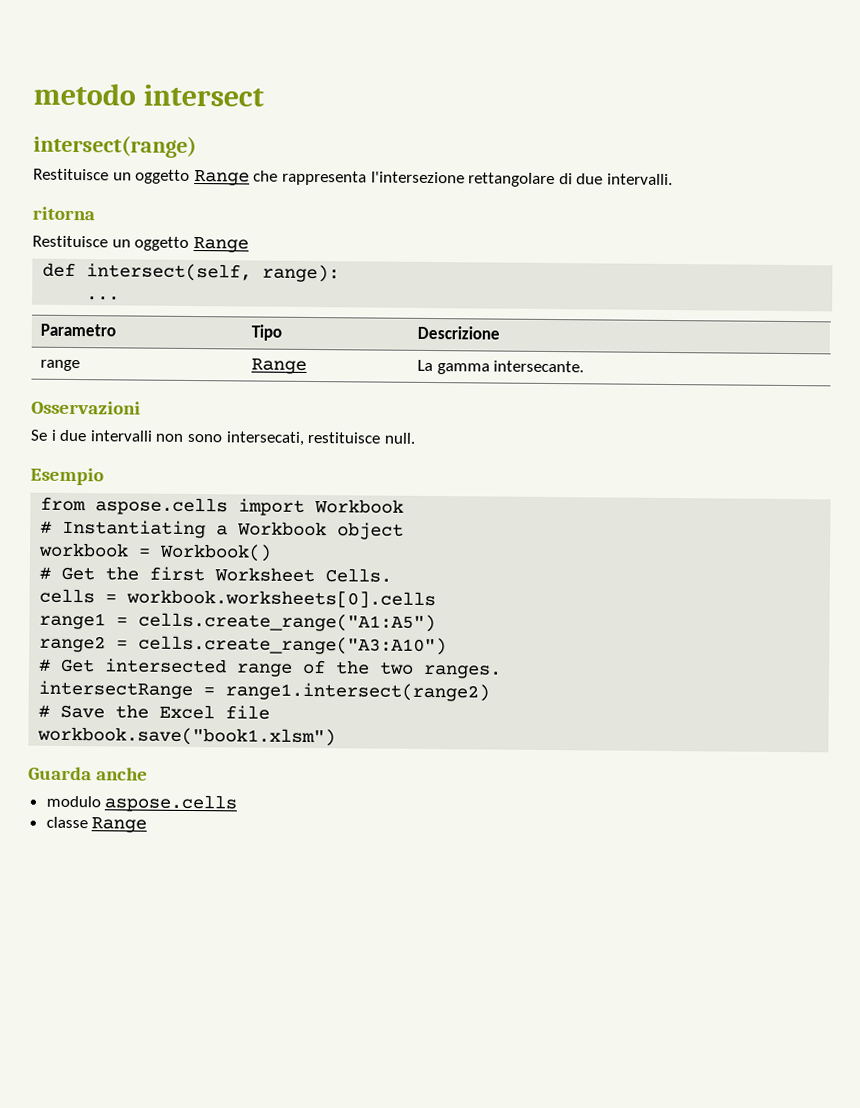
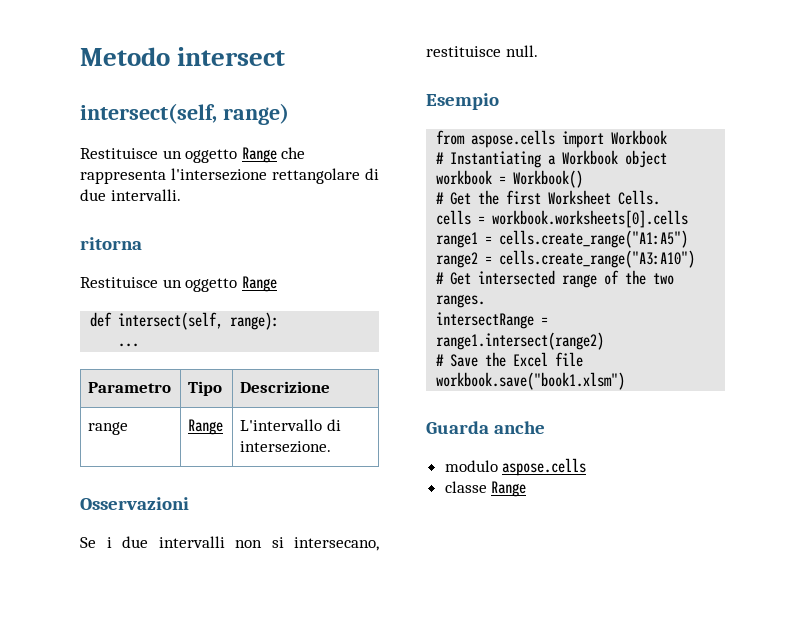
- metodo intersect
+ Metodo intersect
- intersect(range)
+ intersect(self, range)
- range | Range | La gamma intersecante.
+ range | Range | L'intervallo di intersezione.
- Se i due intervalli non sono intersecati, restituisce null.
+ Se i due intervalli non si intersecano, restituisce null.

